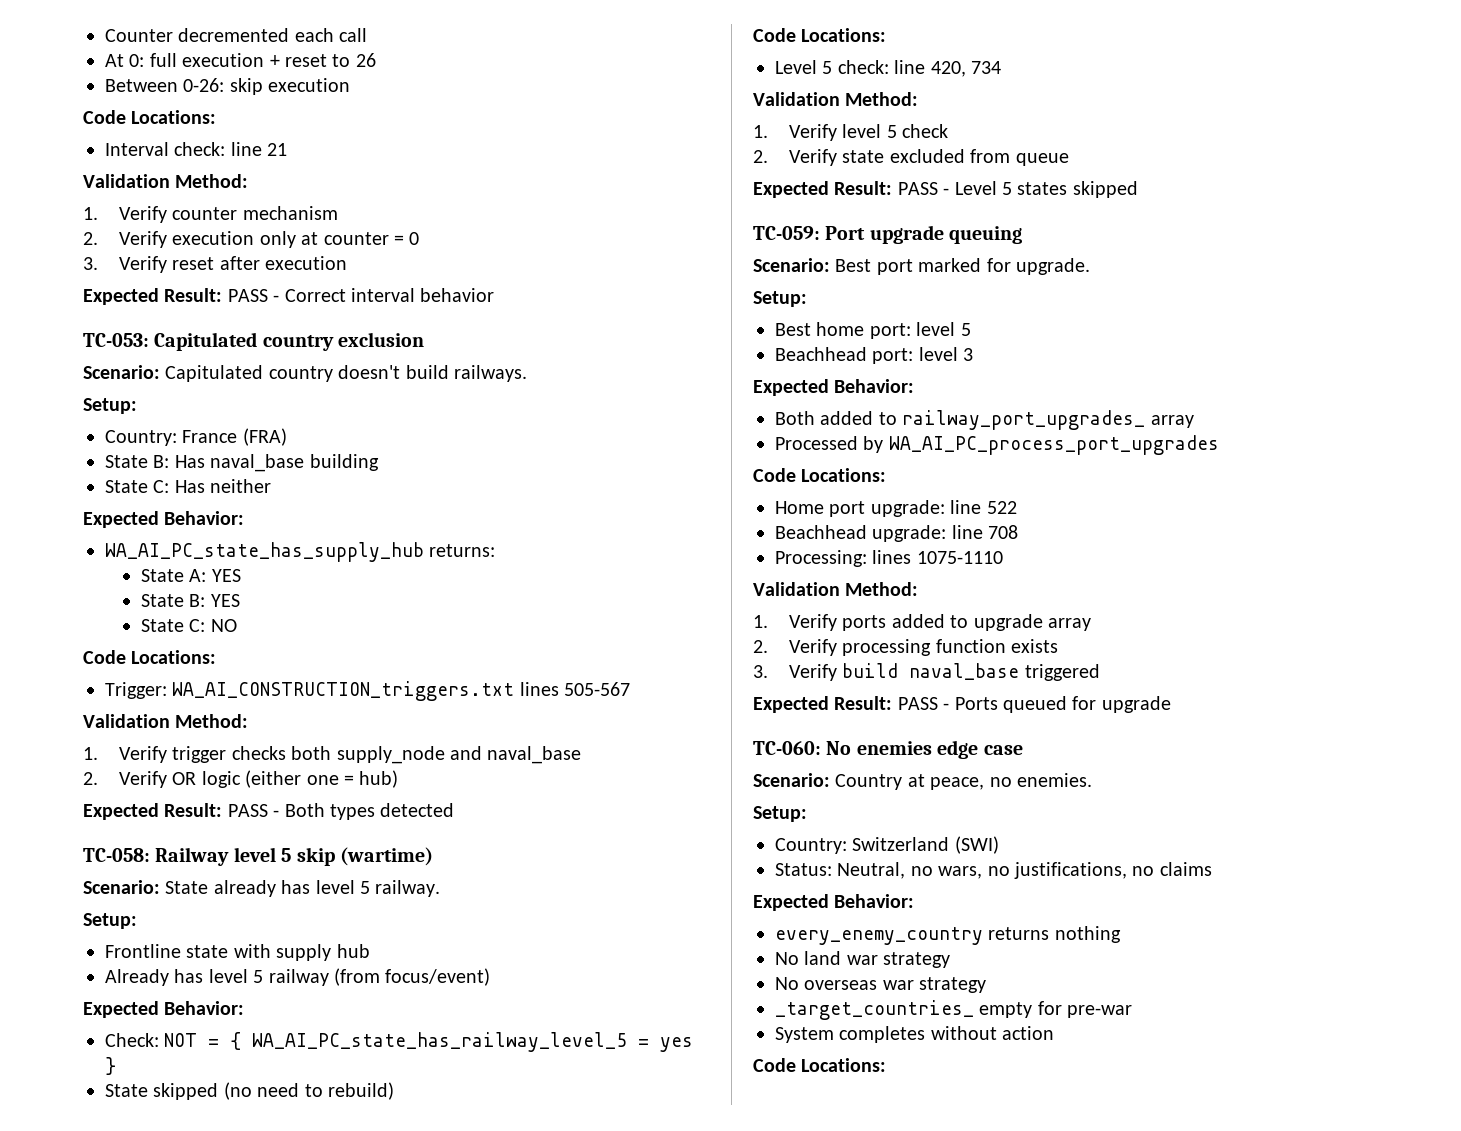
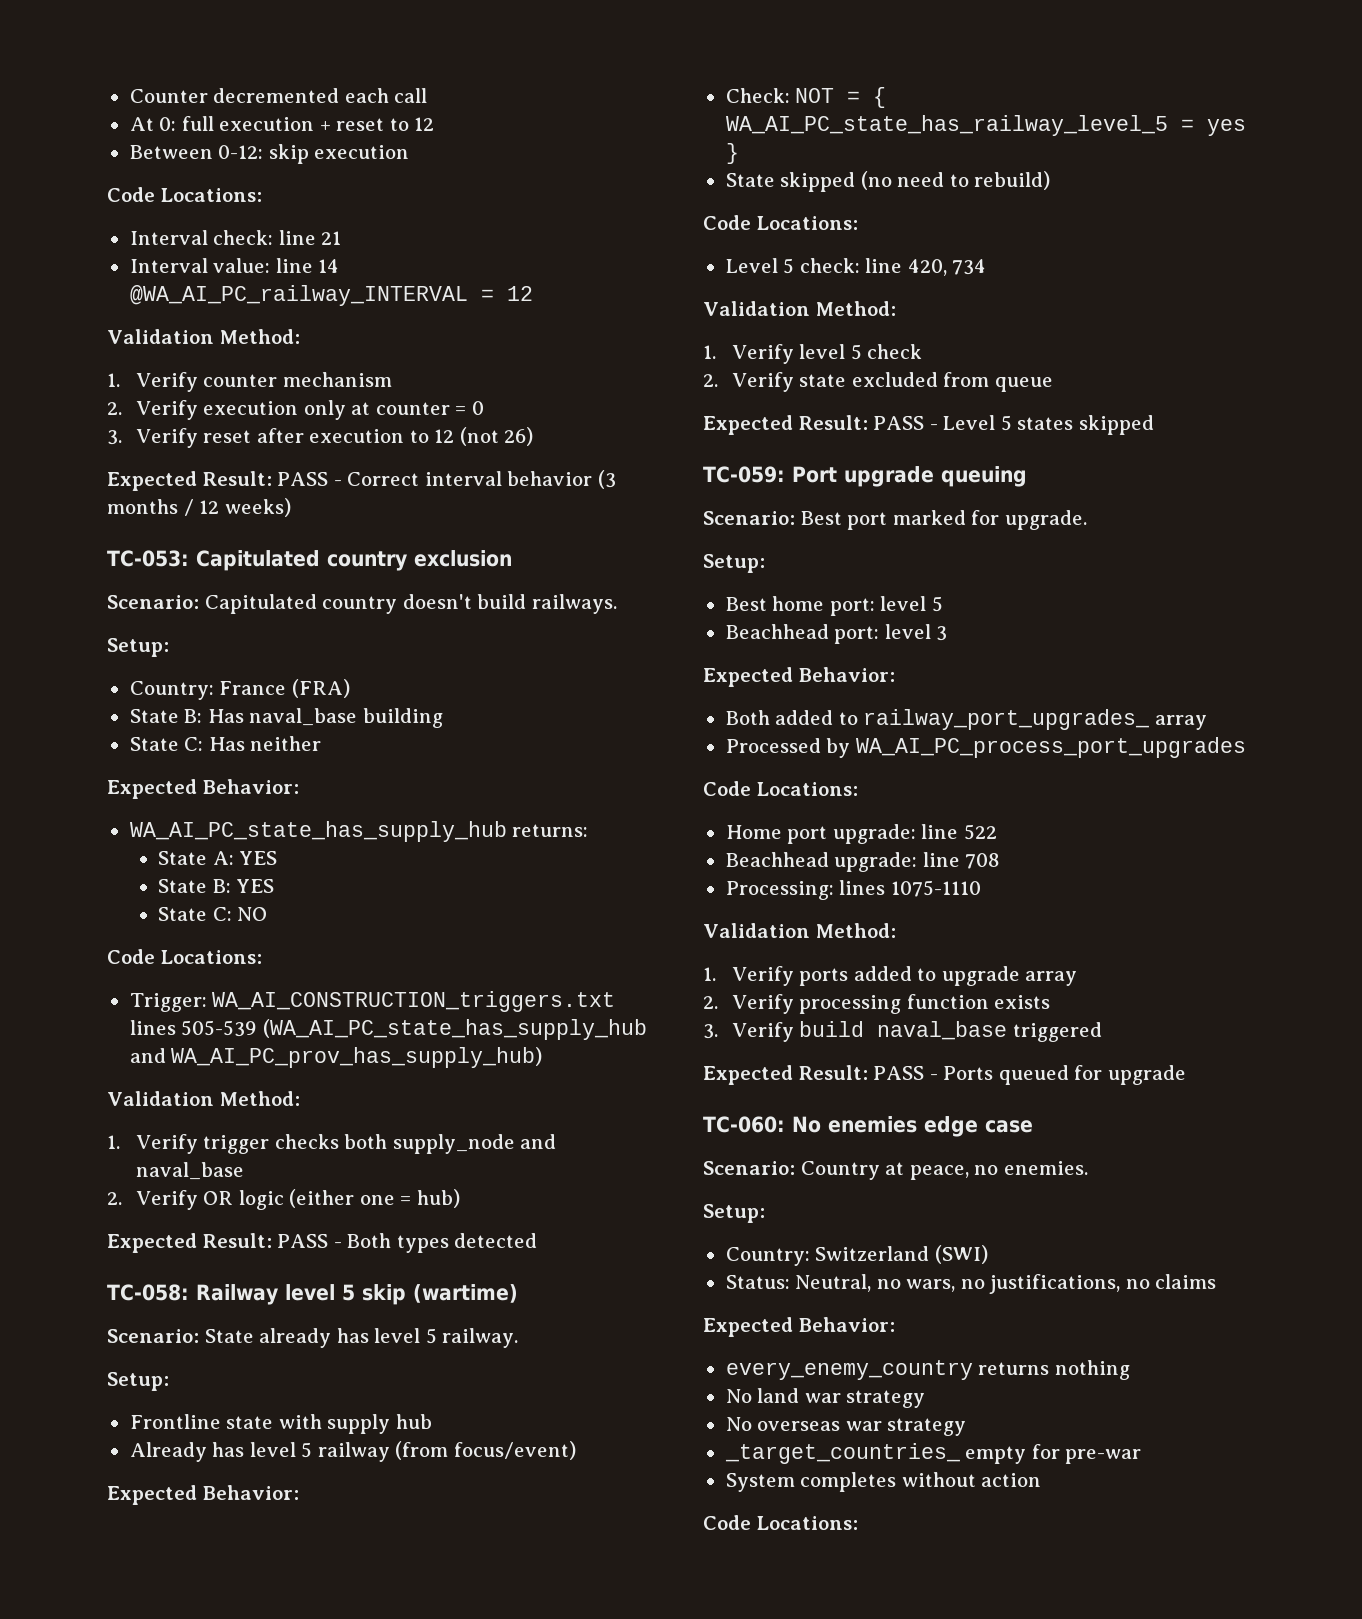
- At 0: full execution + reset to 26
+ At 0: full execution + reset to 12
- Between 0-26: skip execution
+ Between 0-12: skip execution
+ Interval value: line 14 @WA_AI_PC_railway_INTERVAL = 12
- 3. Verify reset after execution
+ 3. Verify reset after execution to 12 (not 26)
- Expected Result: PASS - Correct interval behavior
+ Expected Result: PASS - Correct interval behavior (3 months / 12 weeks)
- Trigger: WA_AI_CONSTRUCTION_triggers.txt lines 505-567
+ Trigger: WA_AI_CONSTRUCTION_triggers.txt lines 505-539 (WA_AI_PC_state_has_supply_hub and WA_AI_PC_prov_has_supply_hub)

